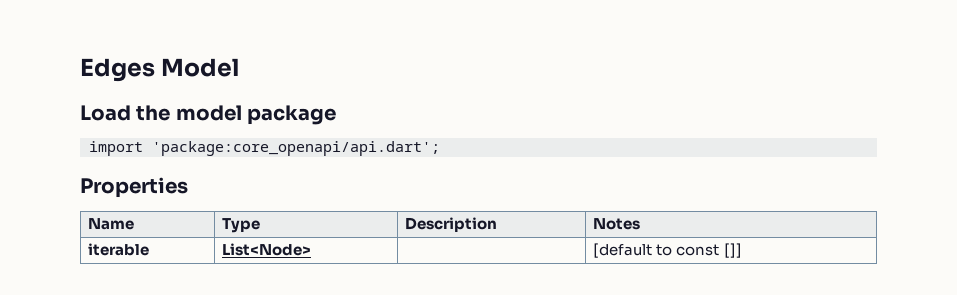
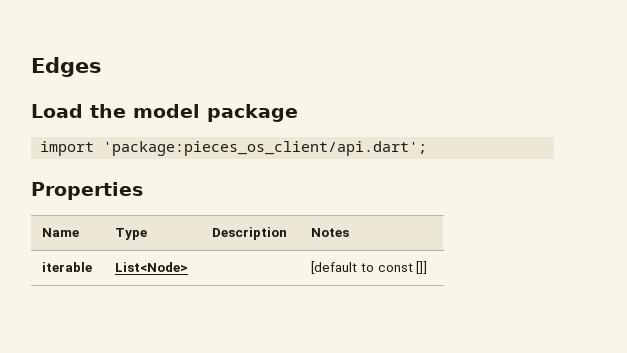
- Edges Model
+ Edges
- import 'package:core_openapi/api.dart';
+ import 'package:pieces_os_client/api.dart';

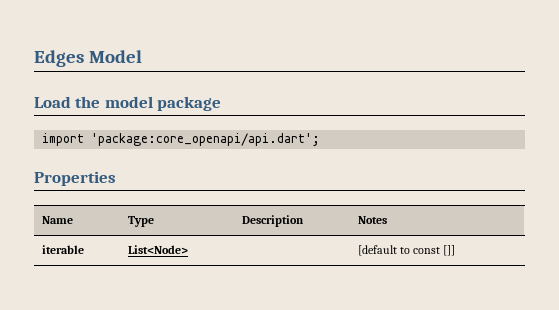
- Edges
+ Edges Model
- import 'package:pieces_os_client/api.dart';
+ import 'package:core_openapi/api.dart';

